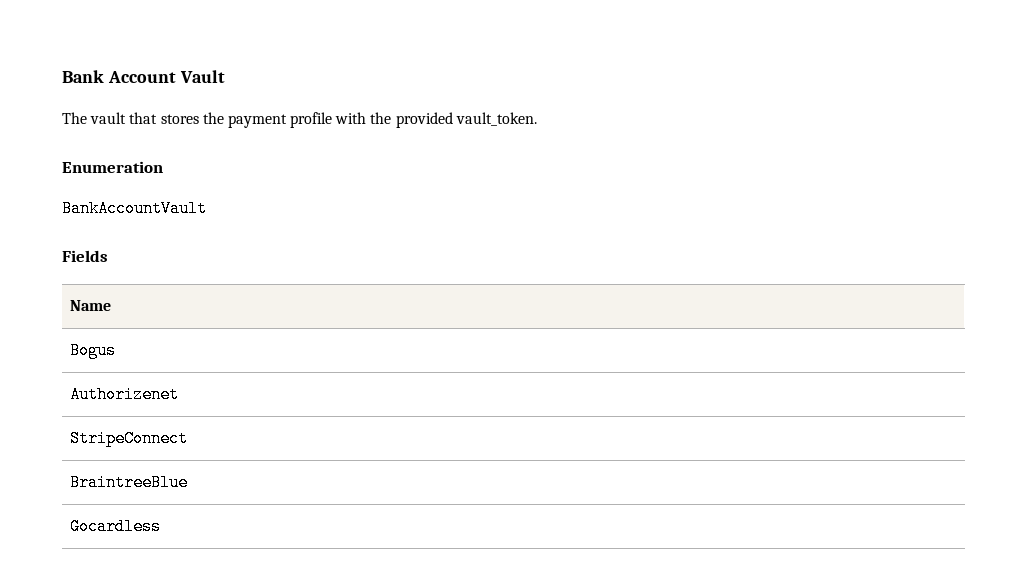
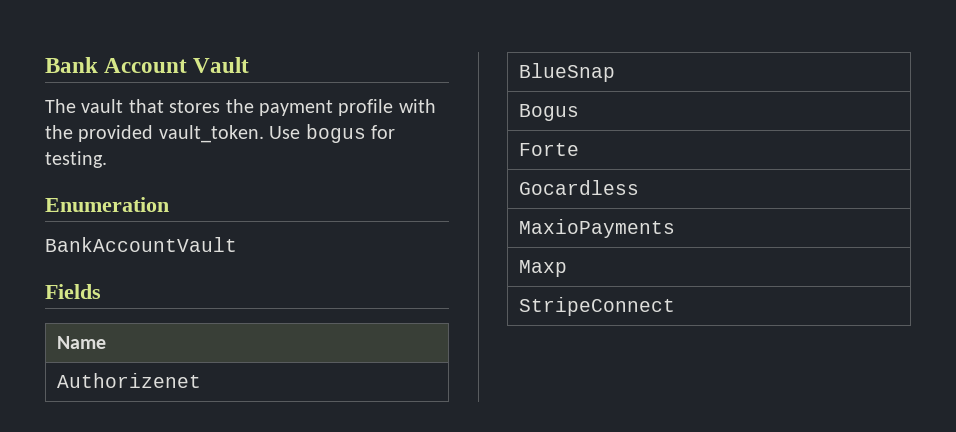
+ Use bogus for testing.
+ Authorizenet
+ BlueSnap
- Authorizenet
+ Forte
+ Gocardless
+ MaxioPayments
+ Maxp
- BraintreeBlue
- Gocardless

